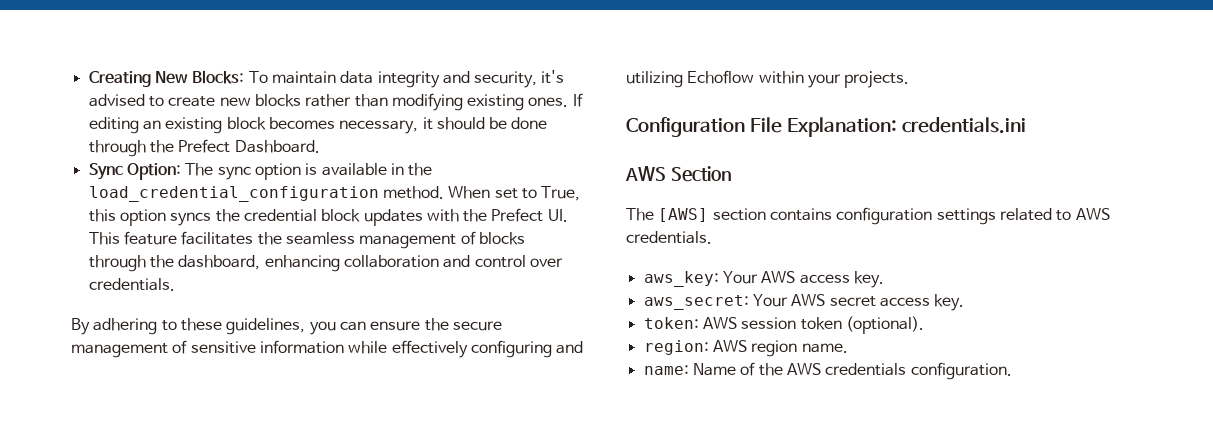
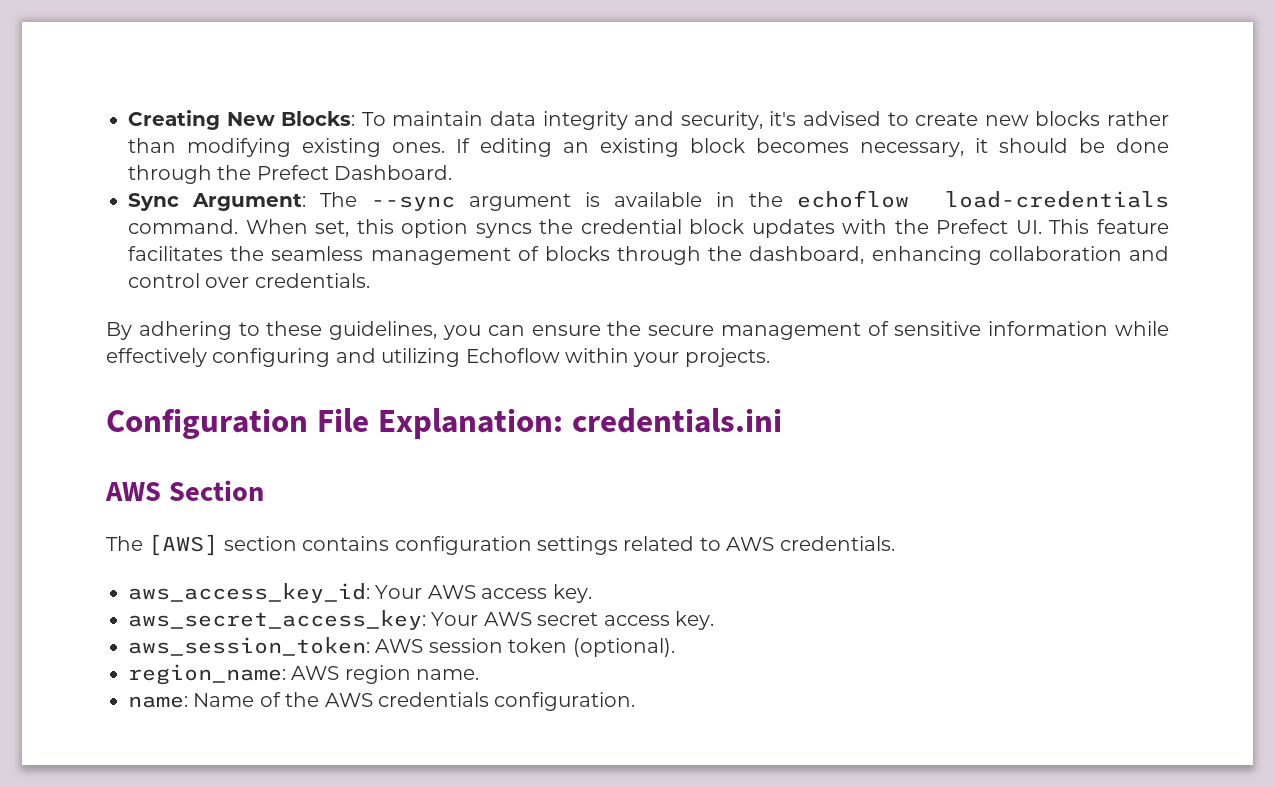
- Sync Option: The sync option is available in the load_credential_configuration method. When set to True, this option syncs the credential block updates with the Prefect UI. This feature facilitates the seamless management of blocks through the dashboard, enhancing collaboration and control over credentials.
+ Sync Argument: The --sync argument is available in the echoflow load-credentials command. When set, this option syncs the credential block updates with the Prefect UI. This feature facilitates the seamless management of blocks through the dashboard, enhancing collaboration and control over credentials.
- aws_key: Your AWS access key.
+ aws_access_key_id: Your AWS access key.
- aws_secret: Your AWS secret access key.
+ aws_secret_access_key: Your AWS secret access key.
- token: AWS session token (optional).
+ aws_session_token: AWS session token (optional).
- region: AWS region name.
+ region_name: AWS region name.

